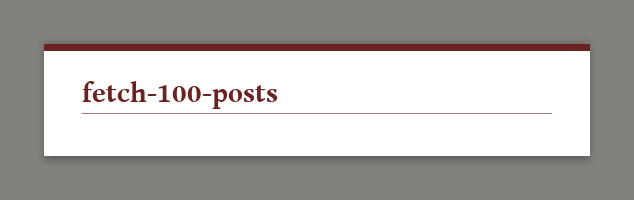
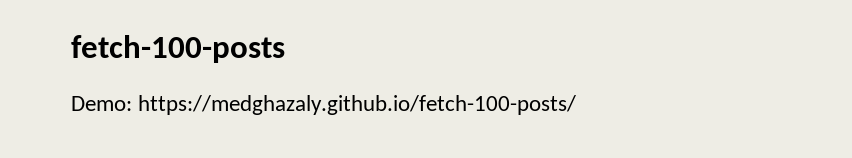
+ Demo: https://medghazaly.github.io/fetch-100-posts/

